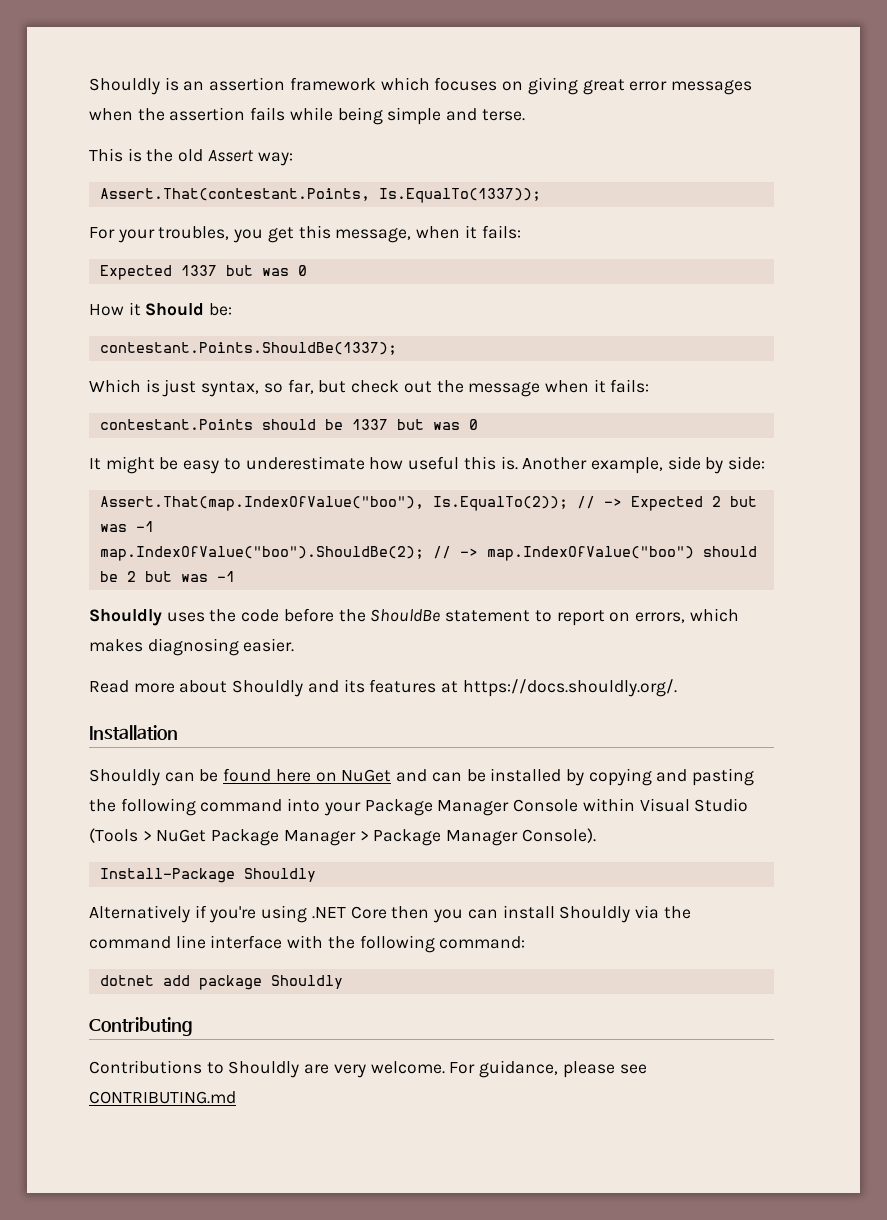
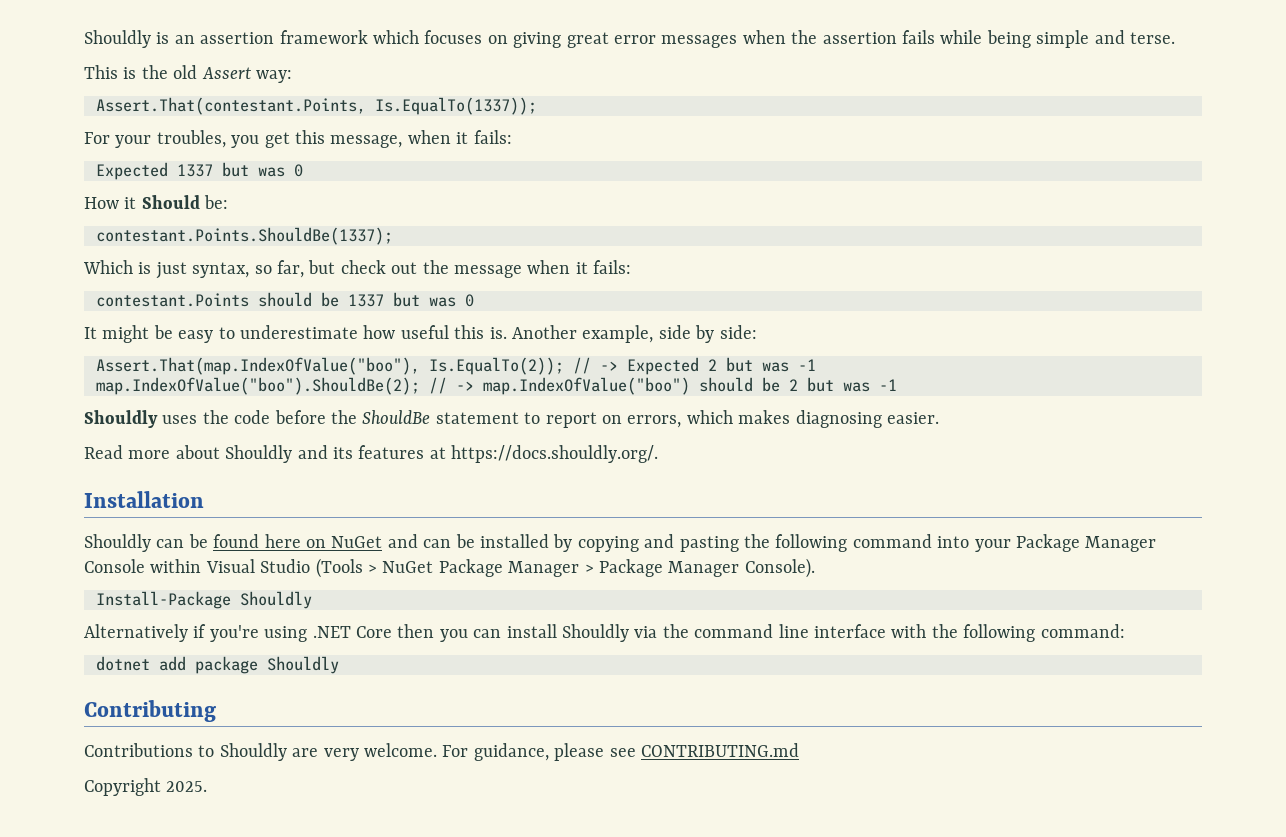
+ Copyright 2025.

